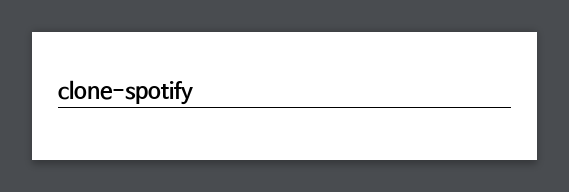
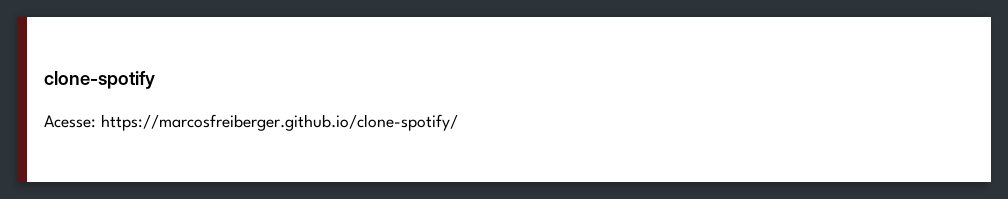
+ Acesse: https://marcosfreiberger.github.io/clone-spotify/

